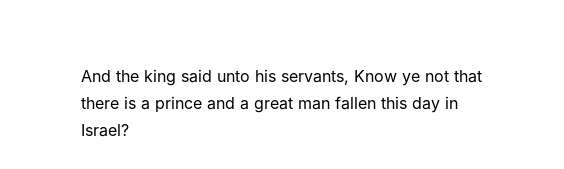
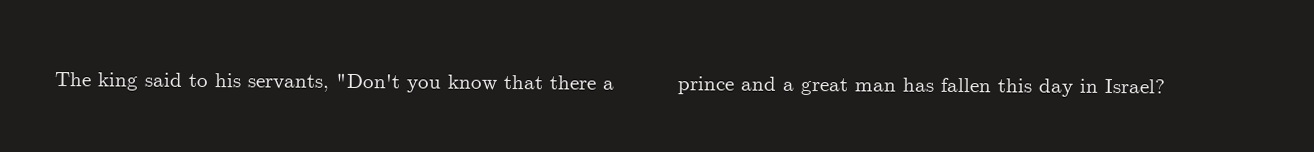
- And the king said unto his servants, Know ye not that there is a prince and a great man fallen this day in Israel?
+ The king said to his servants, "Don't you know that there a prince and a great man has fallen this day in Israel?

